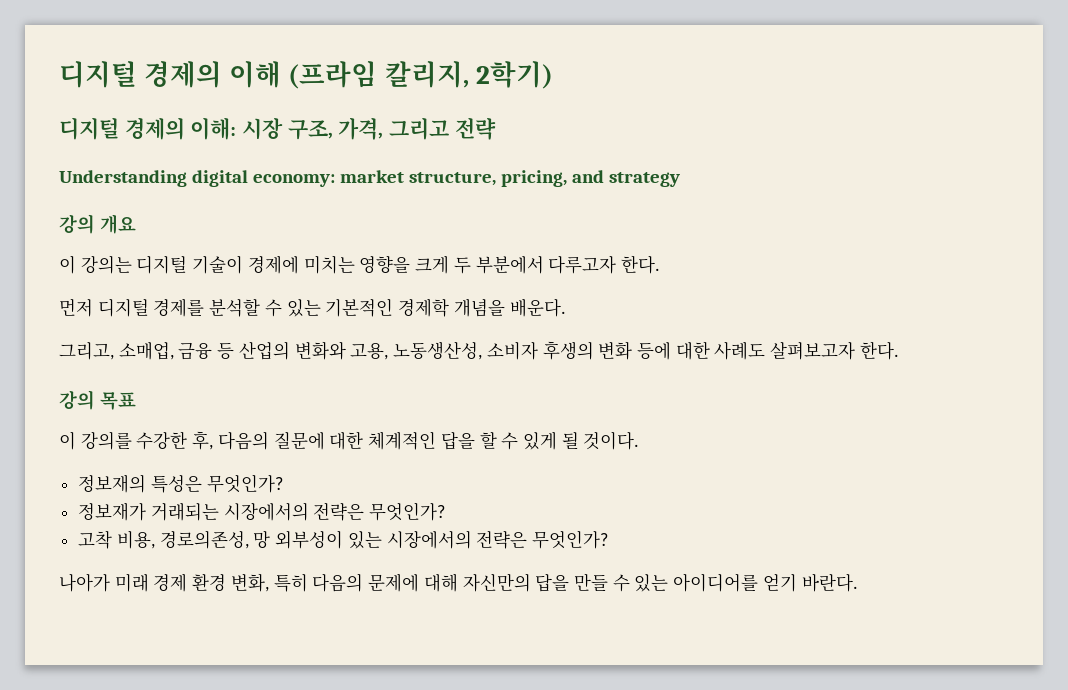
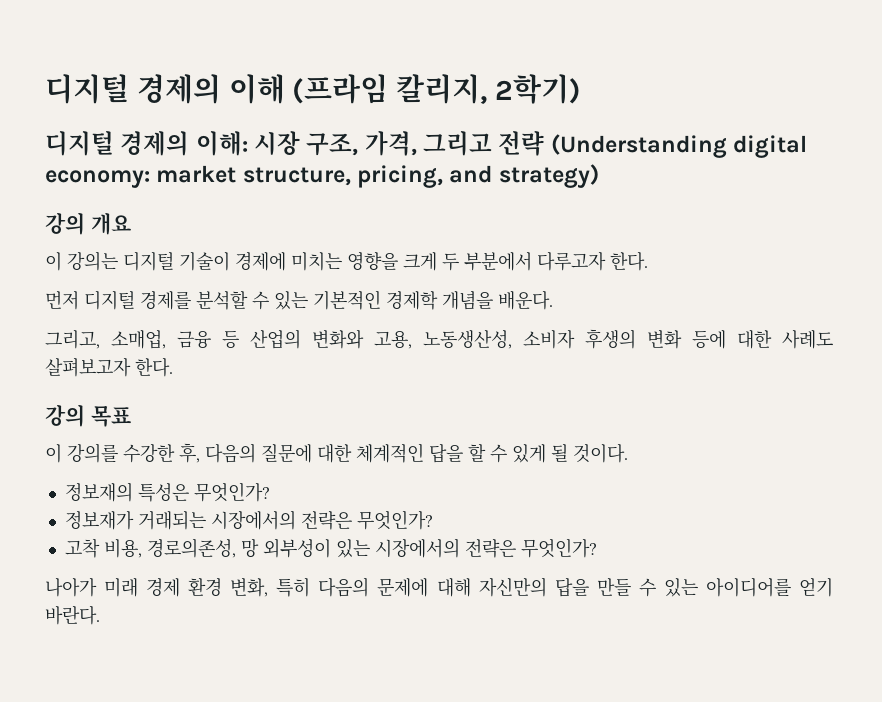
- 디지털 경제의 이해: 시장 구조, 가격, 그리고 전략
- Understanding digital economy: market structure, pricing, and strategy
+ 디지털 경제의 이해: 시장 구조, 가격, 그리고 전략 (Understanding digital economy: market structure, pricing, and strategy)

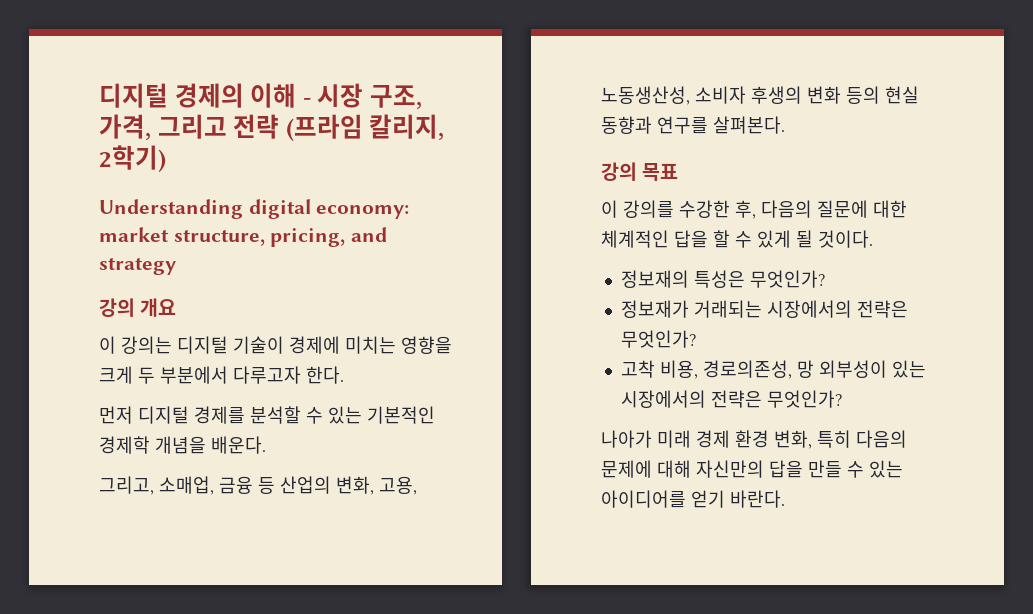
- 디지털 경제의 이해 (프라임 칼리지, 2학기)
- 디지털 경제의 이해: 시장 구조, 가격, 그리고 전략 (Understanding digital economy: market structure, pricing, and strategy)
+ 디지털 경제의 이해 - 시장 구조, 가격, 그리고 전략 (프라임 칼리지, 2학기)
+ Understanding digital economy: market structure, pricing, and strategy
- 그리고, 소매업, 금융 등 산업의 변화와 고용, 노동생산성, 소비자 후생의 변화 등에 대한 사례도 살펴보고자 한다.
+ 그리고, 소매업, 금융 등 산업의 변화, 고용, 노동생산성, 소비자 후생의 변화 등의 현실 동향과 연구를 살펴본다.

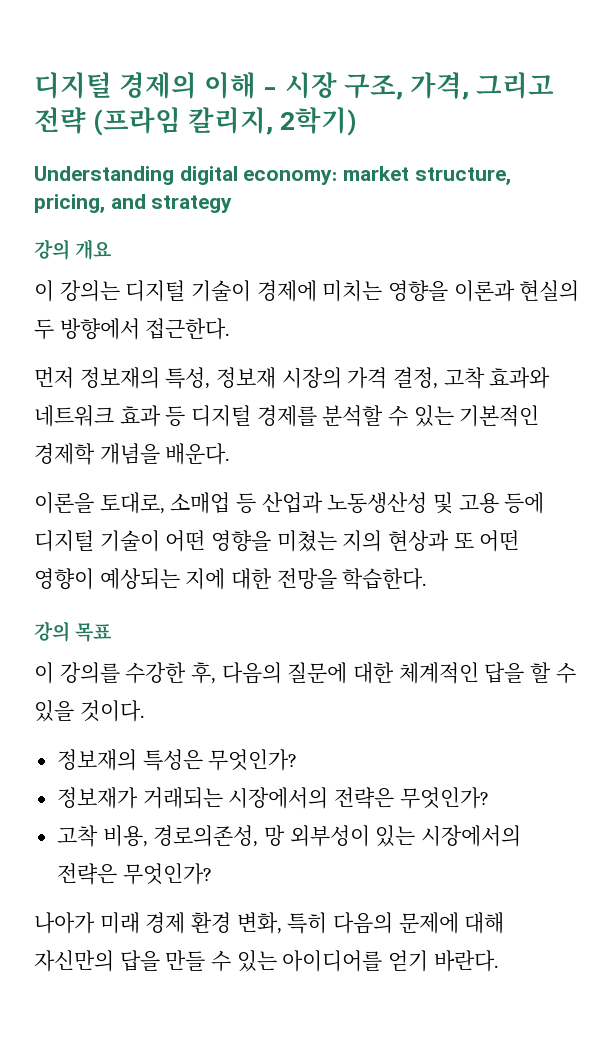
- 이 강의는 디지털 기술이 경제에 미치는 영향을 크게 두 부분에서 다루고자 한다.
- 먼저 디지털 경제를 분석할 수 있는 기본적인 경제학 개념을 배운다.
+ 이 강의는 디지털 기술이 경제에 미치는 영향을 이론과 현실의 두 방향에서 접근한다.
+ 먼저 정보재의 특성, 정보재 시장의 가격 결정, 고착 효과와 네트워크 효과 등 디지털 경제를 분석할 수 있는 기본적인 경제학 개념을 배운다.
- 그리고, 소매업, 금융 등 산업의 변화, 고용, 노동생산성, 소비자 후생의 변화 등의 현실 동향과 연구를 살펴본다.
+ 이론을 토대로, 소매업 등 산업과 노동생산성 및 고용 등에 디지털 기술이 어떤 영향을 미쳤는 지의 현상과 또 어떤 영향이 예상되는 지에 대한 전망을 학습한다.
- 이 강의를 수강한 후, 다음의 질문에 대한 체계적인 답을 할 수 있게 될 것이다.
+ 이 강의를 수강한 후, 다음의 질문에 대한 체계적인 답을 할 수 있을 것이다.

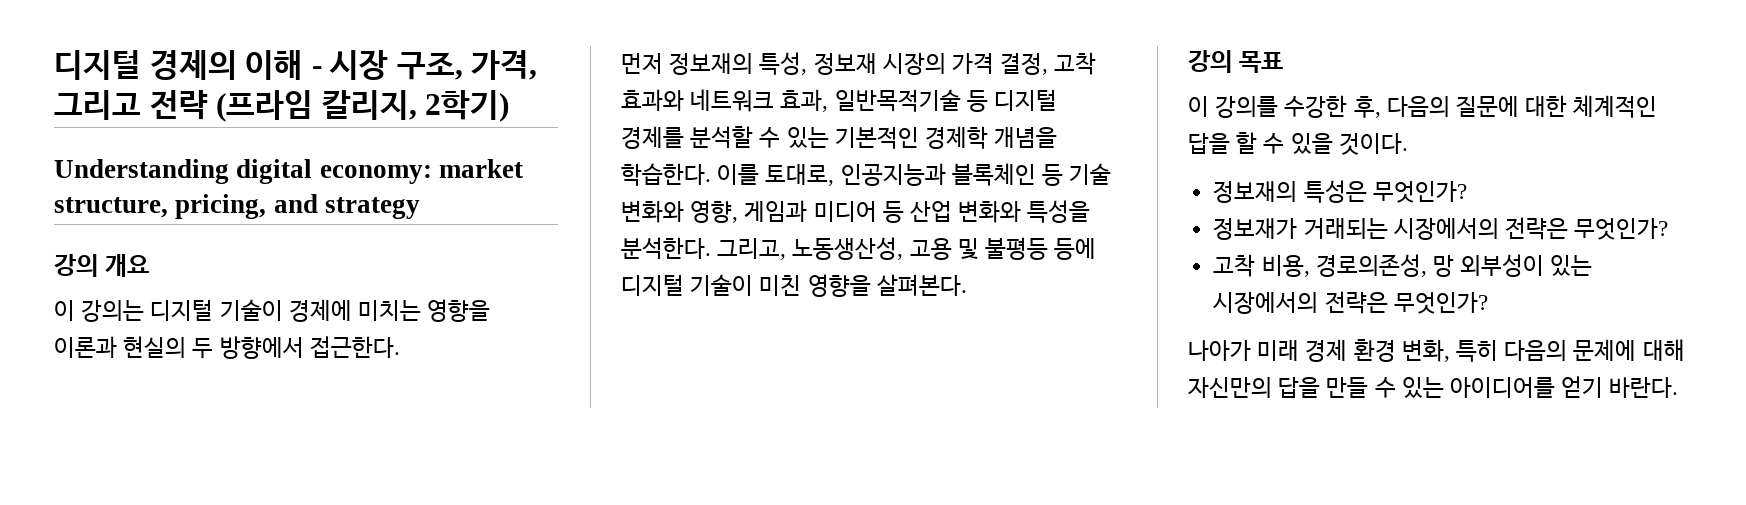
- 먼저 정보재의 특성, 정보재 시장의 가격 결정, 고착 효과와 네트워크 효과 등 디지털 경제를 분석할 수 있는 기본적인 경제학 개념을 배운다.
- 이론을 토대로, 소매업 등 산업과 노동생산성 및 고용 등에 디지털 기술이 어떤 영향을 미쳤는 지의 현상과 또 어떤 영향이 예상되는 지에 대한 전망을 학습한다.
+ 먼저 정보재의 특성, 정보재 시장의 가격 결정, 고착 효과와 네트워크 효과, 일반목적기술 등 디지털 경제를 분석할 수 있는 기본적인 경제학 개념을 학습한다. 이를 토대로, 인공지능과 블록체인 등 기술 변화와 영향, 게임과 미디어 등 산업 변화와 특성을 분석한다. 그리고, 노동생산성, 고용 및 불평등 등에 디지털 기술이 미친 영향을 살펴본다.

